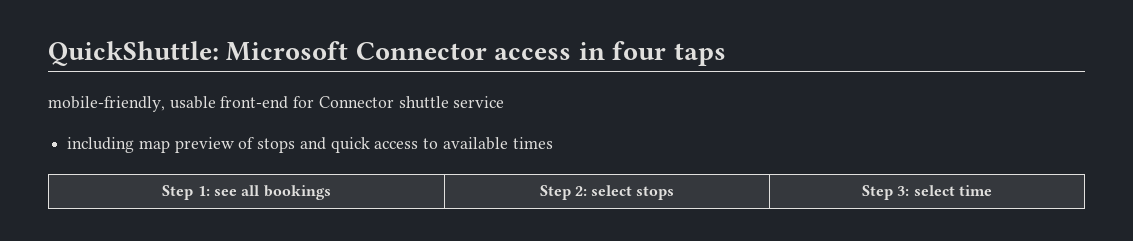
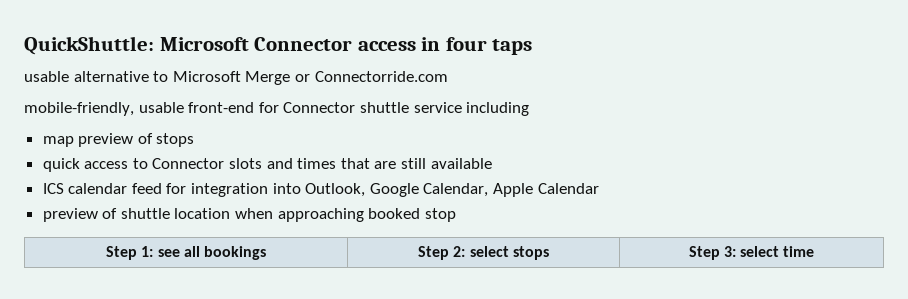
+ usable alternative to Microsoft Merge or Connectorride.com
- mobile-friendly, usable front-end for Connector shuttle service
- including map preview of stops and quick access to available times
+ mobile-friendly, usable front-end for Connector shuttle service including
+ map preview of stops
+ quick access to Connector slots and times that are still available
+ ICS calendar feed for integration into Outlook, Google Calendar, Apple Calendar
+ preview of shuttle location when approaching booked stop

